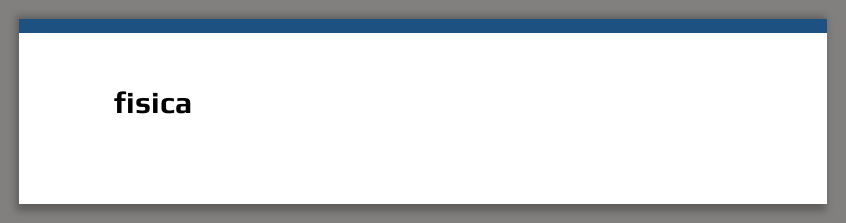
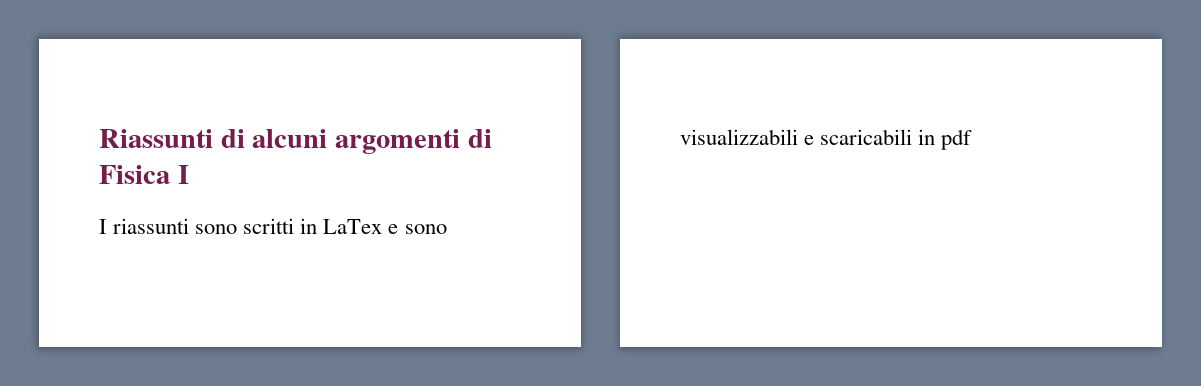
- fisica
+ Riassunti di alcuni argomenti di Fisica I
+ I riassunti sono scritti in LaTex e sono visualizzabili e scaricabili in pdf

